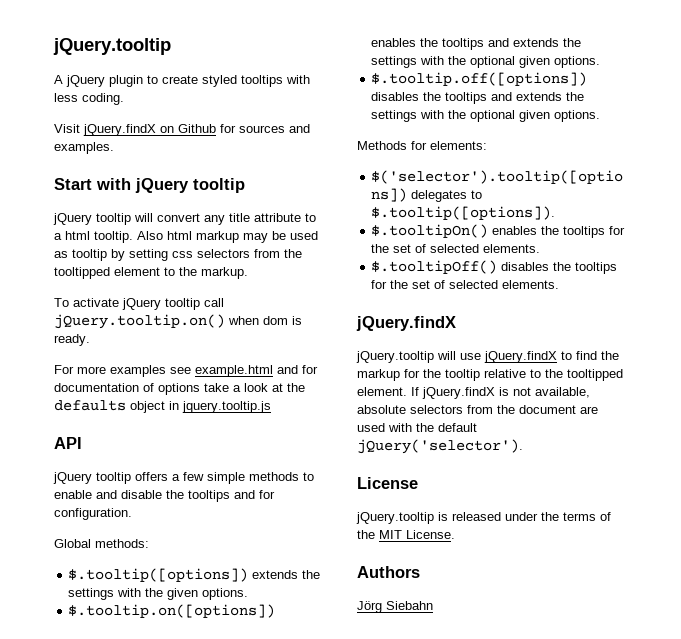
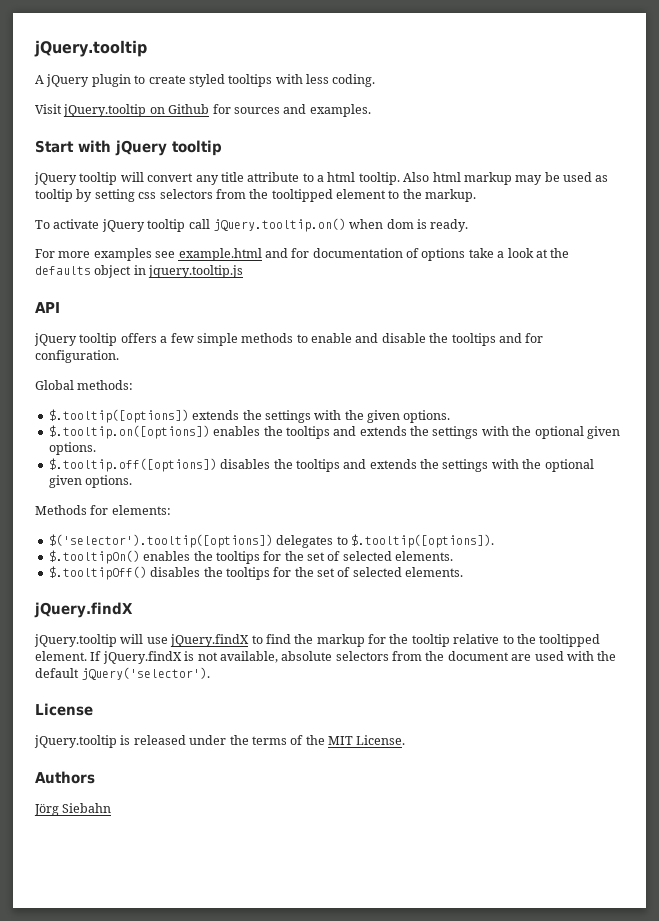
- Visit jQuery.findX on Github for sources and examples.
+ Visit jQuery.tooltip on Github for sources and examples.

